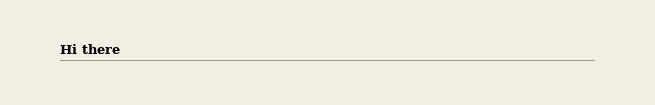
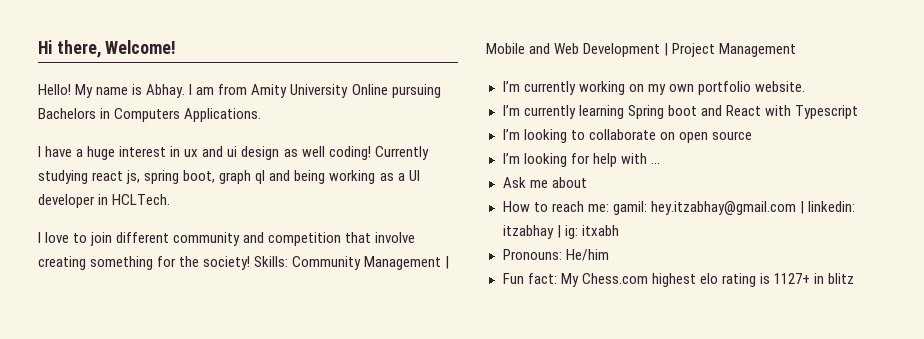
- Hi there
+ Hi there, Welcome!
+ Hello! My name is Abhay. I am from Amity University Online pursuing Bachelors in Computers Applications.
+ I have a huge interest in ux and ui design as well coding! Currently studying react js, spring boot, graph ql and being working as a UI developer in HCLTech.
+ I love to join different community and competition that involve creating something for the society! Skills: Community Management | Mobile and Web Development | Project Management
+ I’m currently working on my own portfolio website.
+ I’m currently learning Spring boot and React with Typescript
+ I’m looking to collaborate on open source
+ I’m looking for help with ...
+ Ask me about
+ How to reach me: gamil: hey.itzabhay@gmail.com | linkedin: itzabhay | ig: itxabh
+ Pronouns: He/him
+ Fun fact: My Chess.com highest elo rating is 1127+ in blitz

